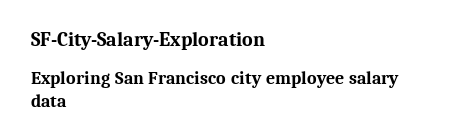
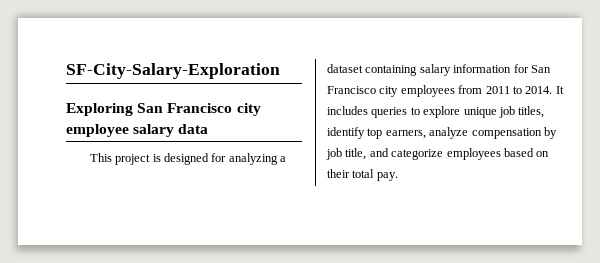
+ This project is designed for analyzing a dataset containing salary information for San Francisco city employees from 2011 to 2014. It includes queries to explore unique job titles, identify top earners, analyze compensation by job title, and categorize employees based on their total pay.

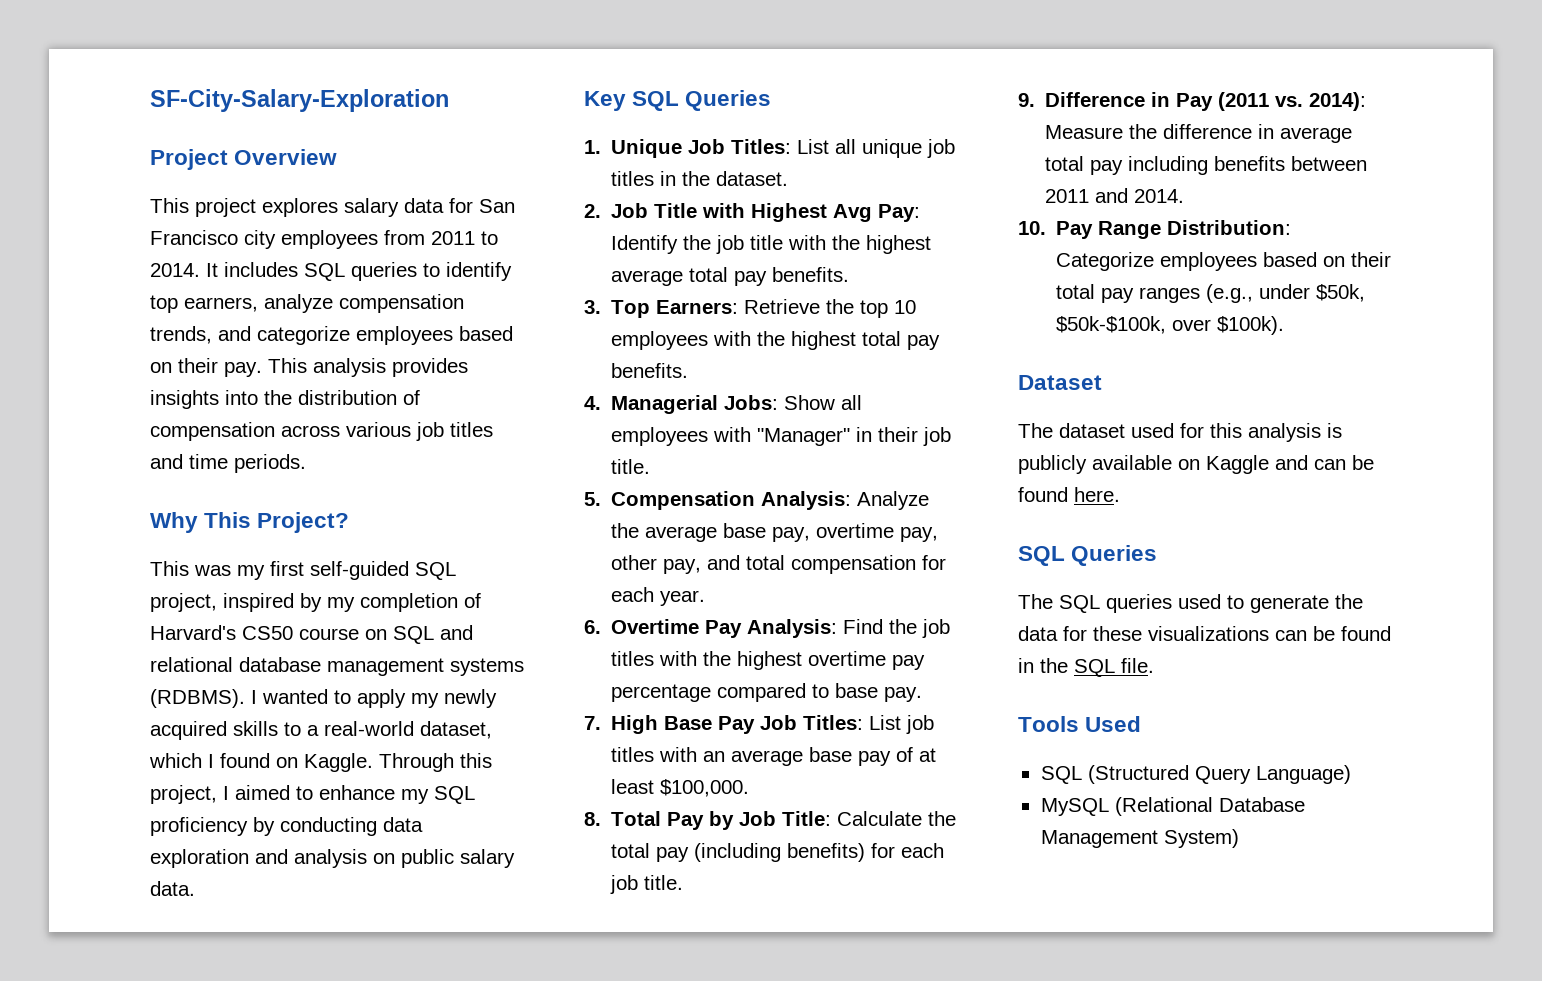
- Exploring San Francisco city employee salary data
- This project is designed for analyzing a dataset containing salary information for San Francisco city employees from 2011 to 2014.
+ Project Overview
+ This project explores salary data for San Francisco city employees from 2011 to 2014.
- It includes queries to explore unique job titles, identify top earners, analyze compensation by job title, and categorize employees based on their total pay.
+ It includes SQL queries to identify top earners, analyze compensation trends, and categorize employees based on their pay. This analysis provides insights into the distribution of compensation across various job titles and time periods.
+ Why This Project?
+ This was my first self-guided SQL project, inspired by my completion of Harvard's CS50 course on SQL and relational database management systems (RDBMS). I wanted to apply my newly acquired skills to a real-world dataset, which I found on Kaggle. Through this project, I aimed to enhance my SQL proficiency by conducting data exploration and analysis on public salary data.
+ Key SQL Queries
+ 1. Unique Job Titles: List all unique job titles in the dataset.
+ 2. Job Title with Highest Avg Pay: Identify the job title with the highest average total pay benefits.
+ 3. Top Earners: Retrieve the top 10 employees with the highest total pay benefits.
+ 4. Managerial Jobs: Show all employees with "Manager" in their job title.
+ 5. Compensation Analysis: Analyze the average base pay, overtime pay, other pay, and total compensation for each year.
+ 6. Overtime Pay Analysis: Find the job titles with the highest overtime pay percentage compared to base pay.
+ 7. High Base Pay Job Titles: List job titles with an average base pay of at least $100,000.
+ 8. Total Pay by Job Title: Calculate the total pay (including benefits) for each job title.
+ 9. Difference in Pay (2011 vs. 2014): Measure the difference in average total pay including benefits between 2011 and 2014.
+ 10. Pay Range Distribution: Categorize employees based on their total pay ranges (e.g., under $50k, $50k-$100k, over $100k).
+ Dataset
+ The dataset used for this analysis is publicly available on Kaggle and can be found here.
+ SQL Queries
+ The SQL queries used to generate the data for these visualizations can be found in the SQL file.
+ Tools Used
+ SQL (Structured Query Language)
+ MySQL (Relational Database Management System)

